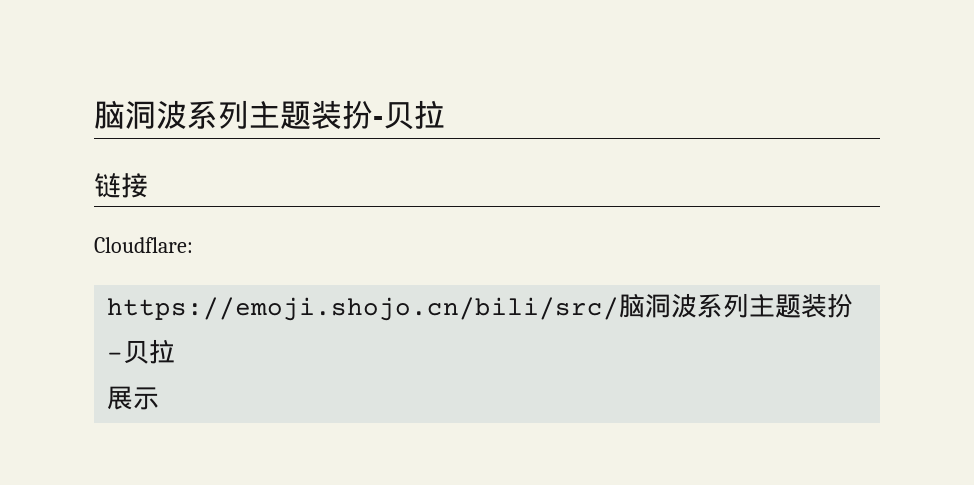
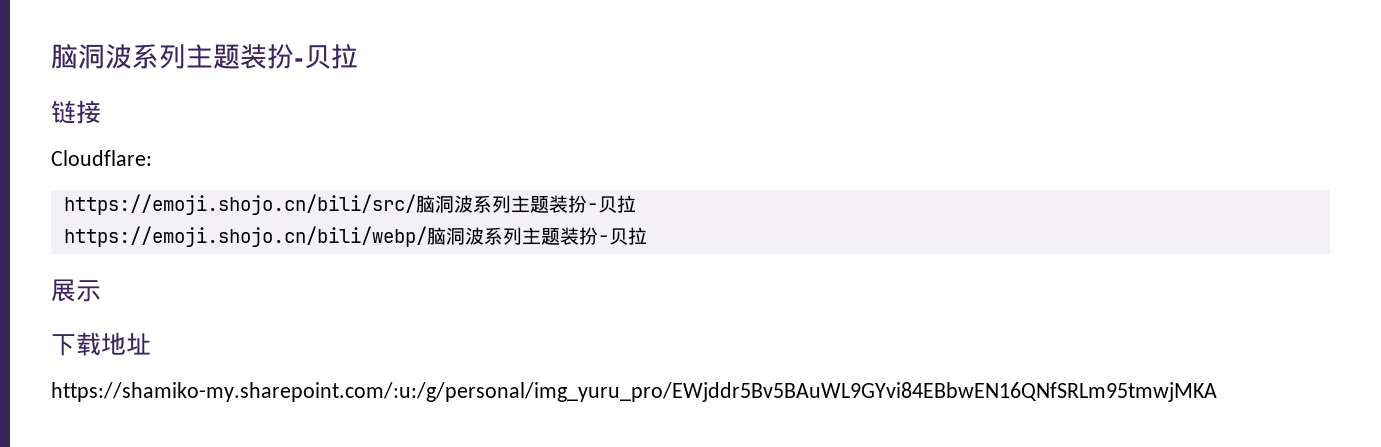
+ https://emoji.shojo.cn/bili/webp/脑洞波系列主题装扮-贝拉
  展示
+ 下载地址
+ https://shamiko-my.sharepoint.com/:u:/g/personal/img_yuru_pro/EWjddr5Bv5BAuWL9GYvi84EBbwEN16QNfSRLm95tmwjMKA

